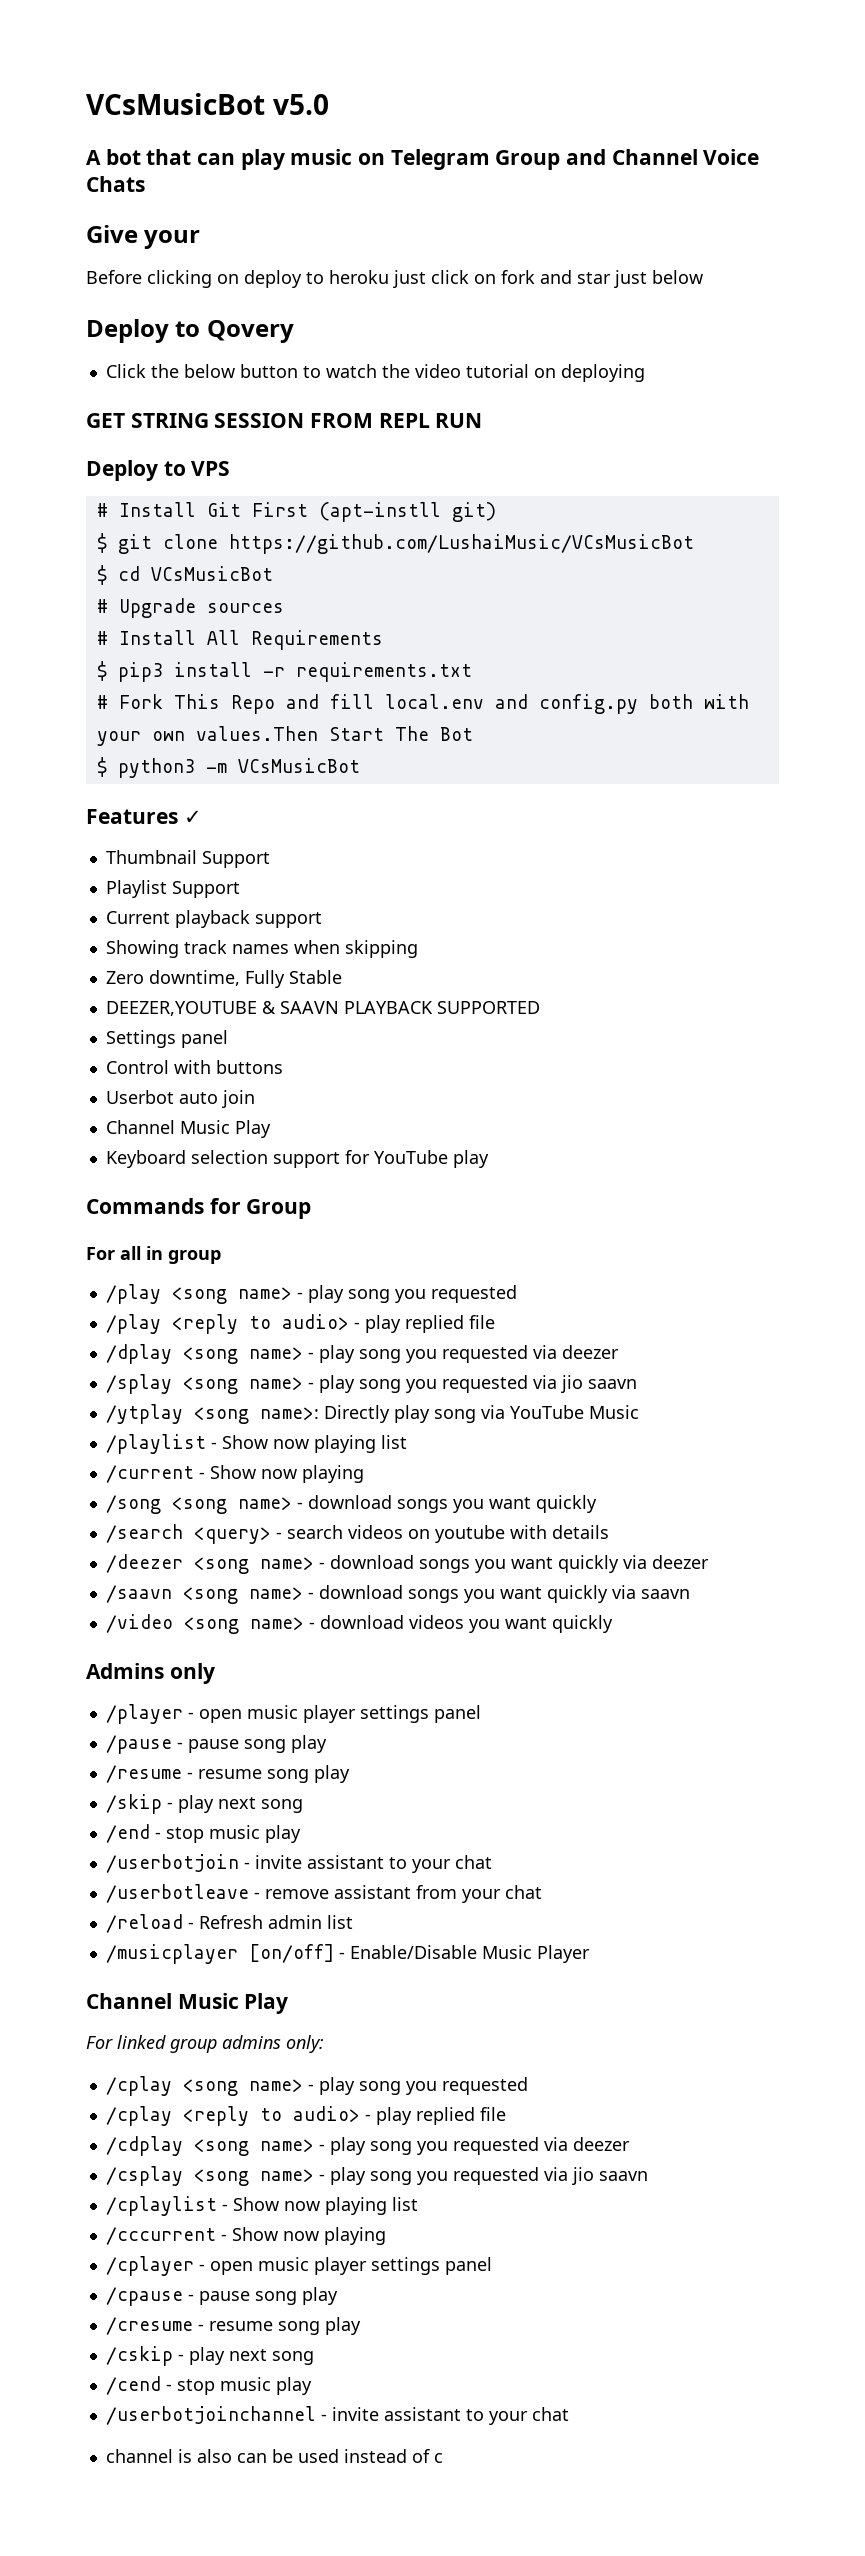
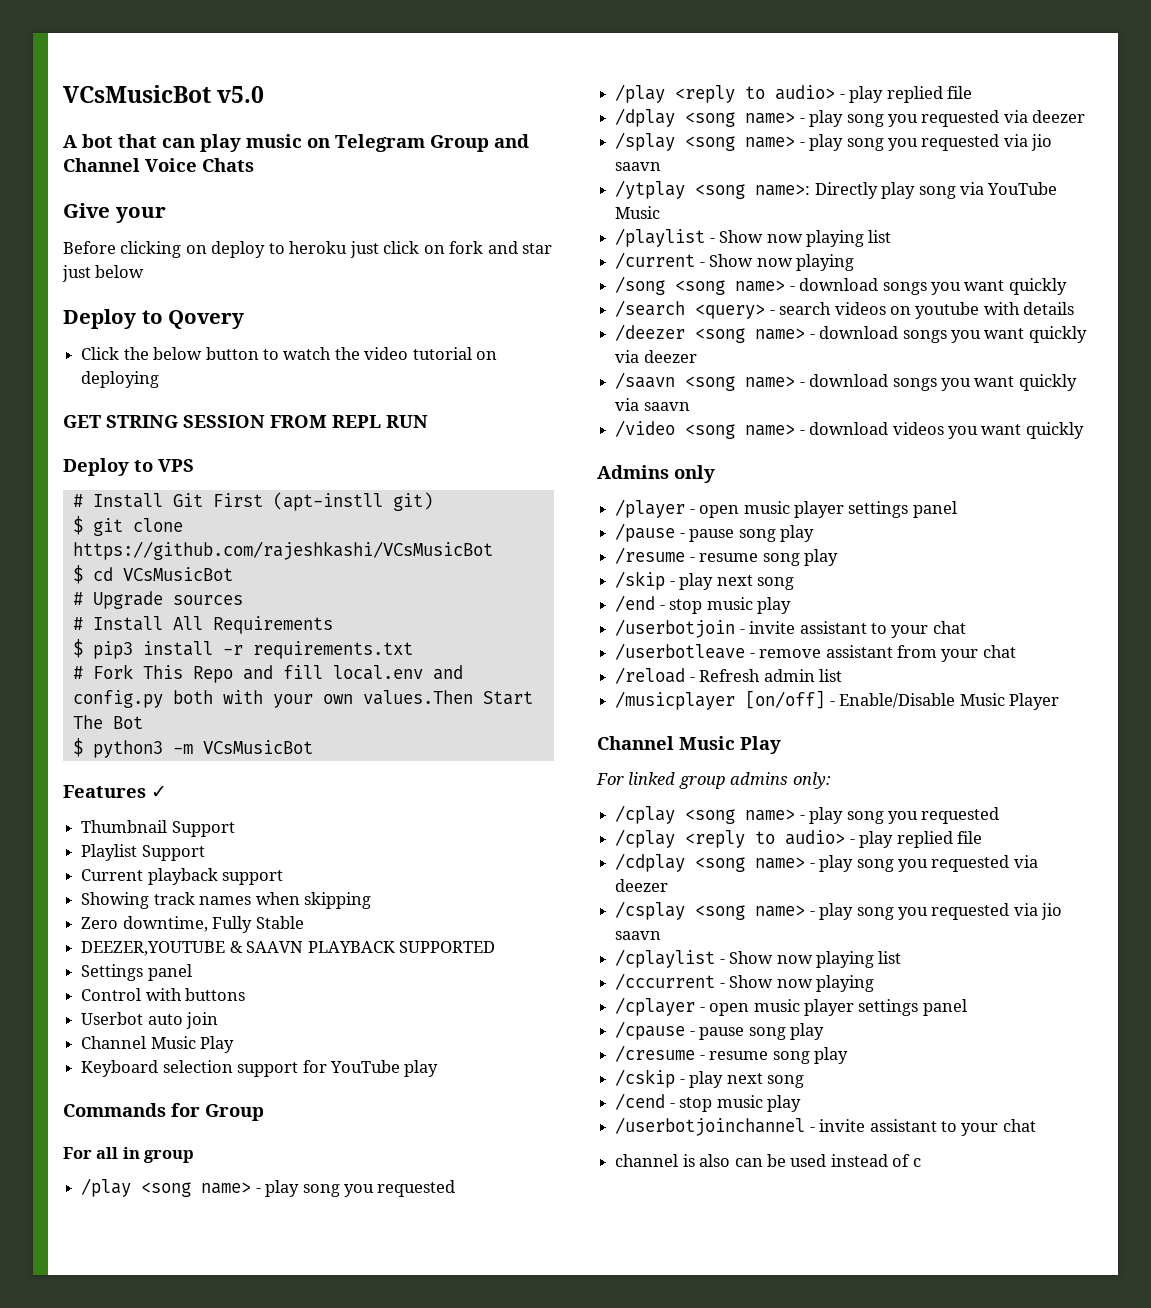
- $ git clone https://github.com/LushaiMusic/VCsMusicBot
+ $ git clone https://github.com/rajeshkashi/VCsMusicBot

